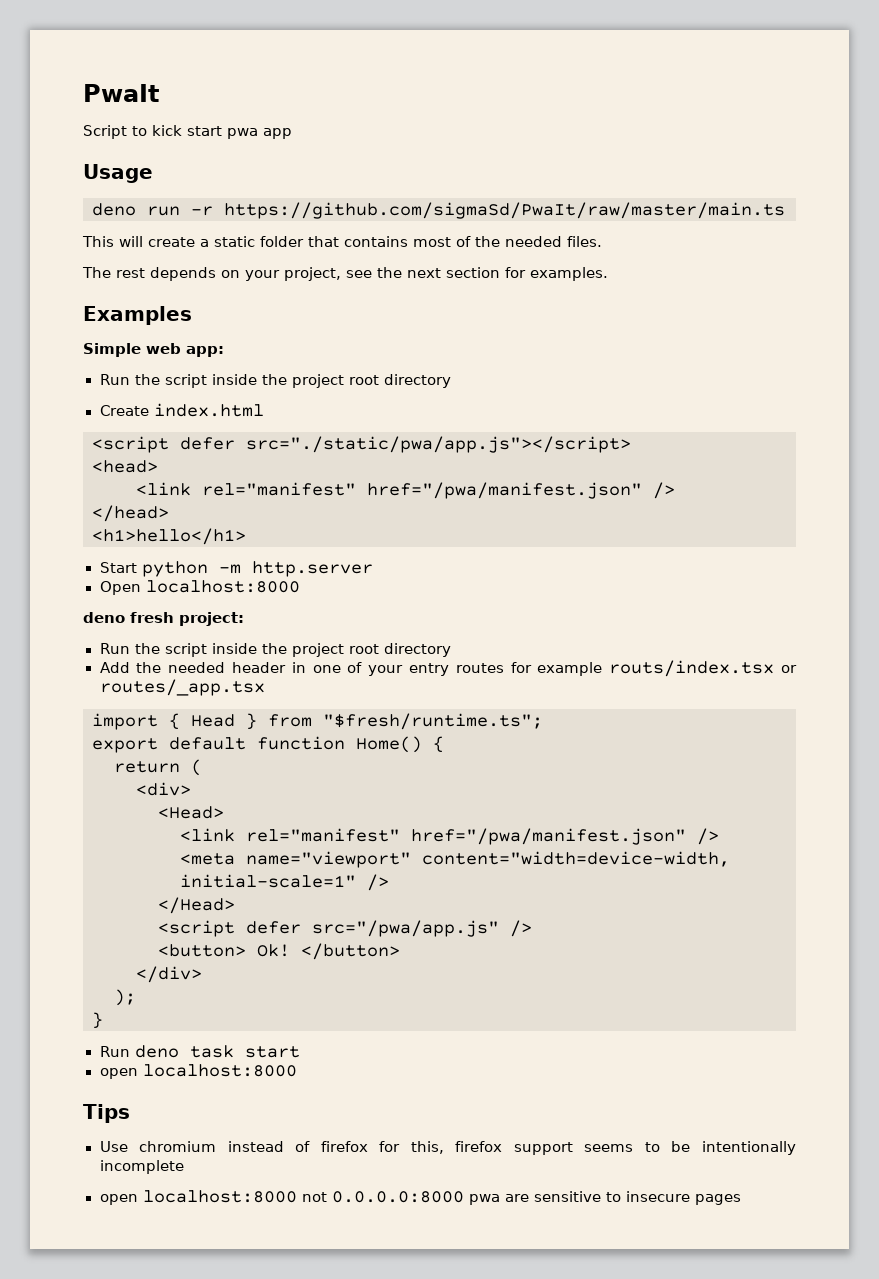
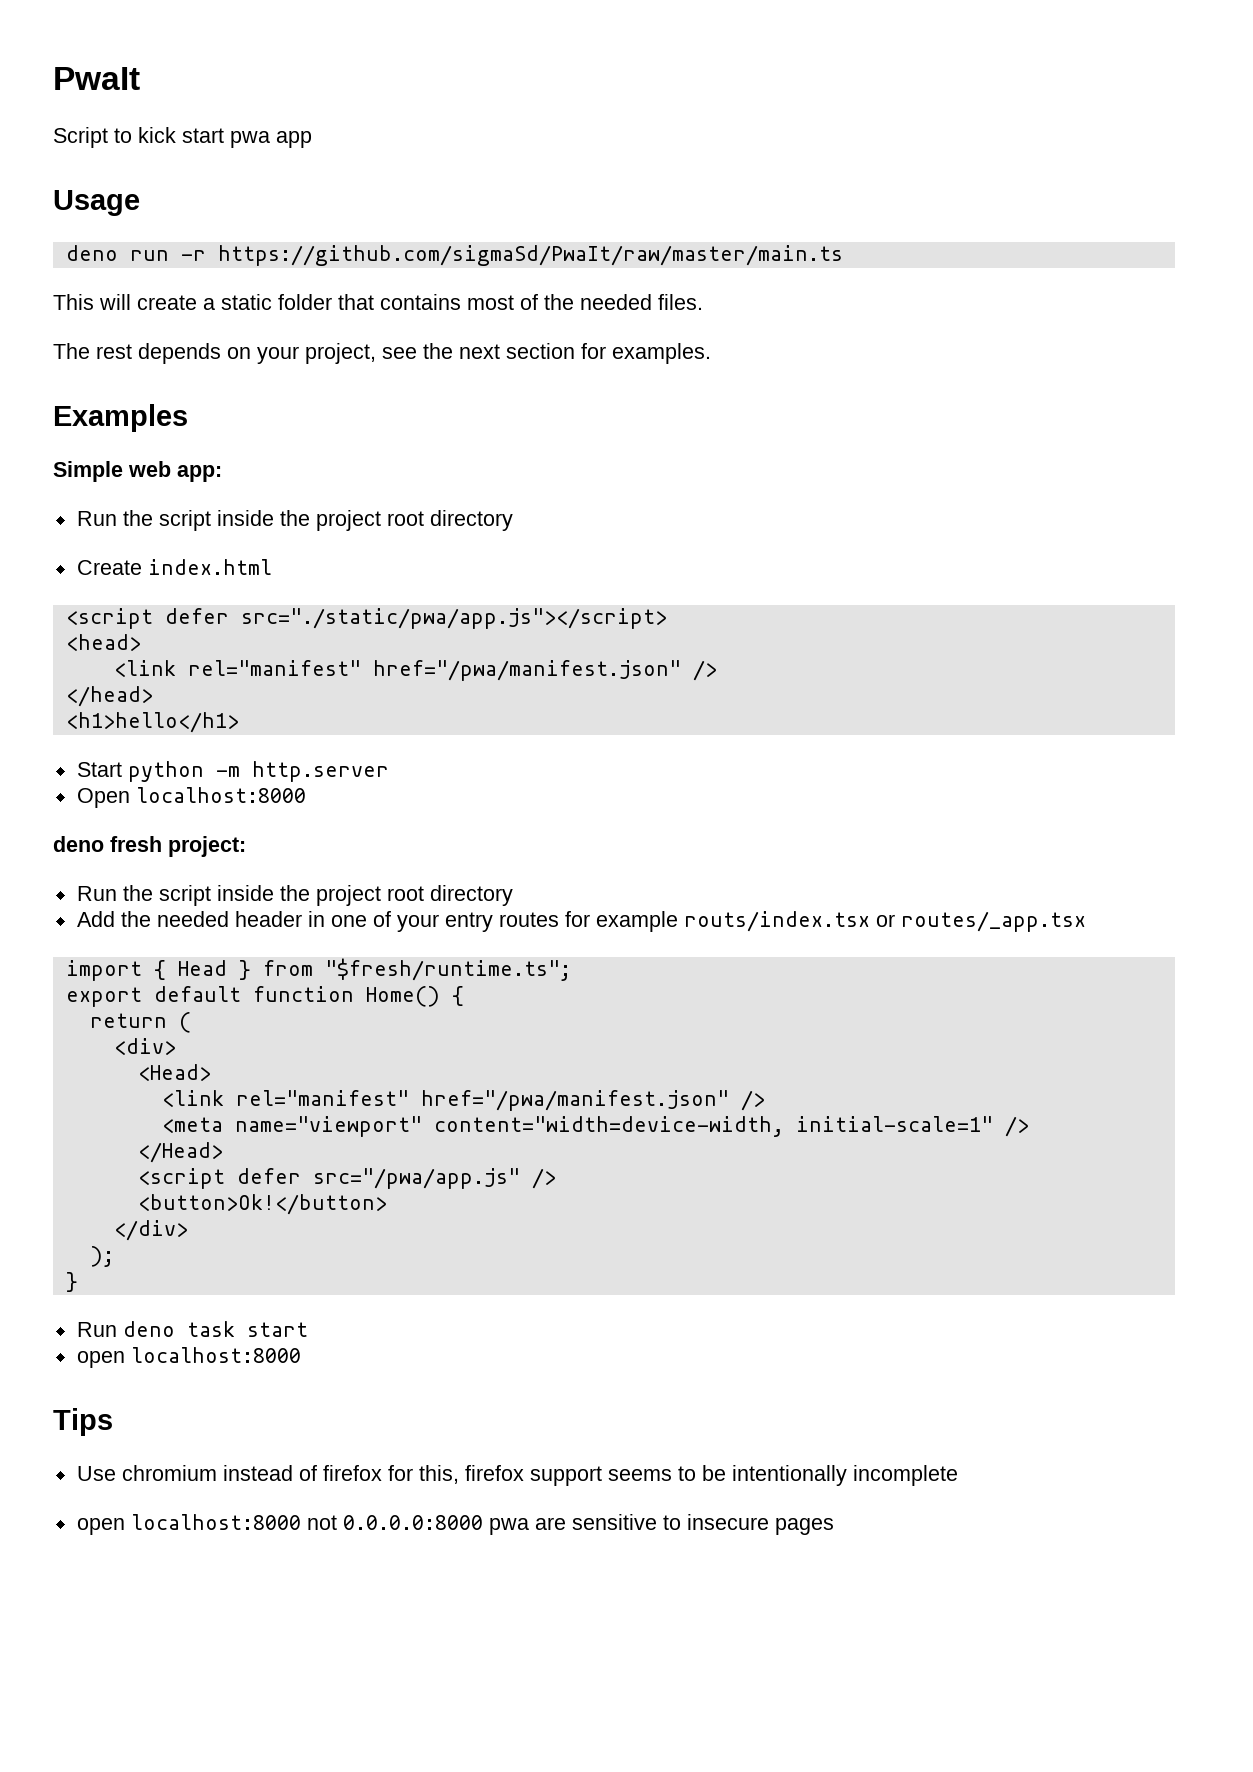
- <button> Ok! </button>
+ <button>Ok!</button>

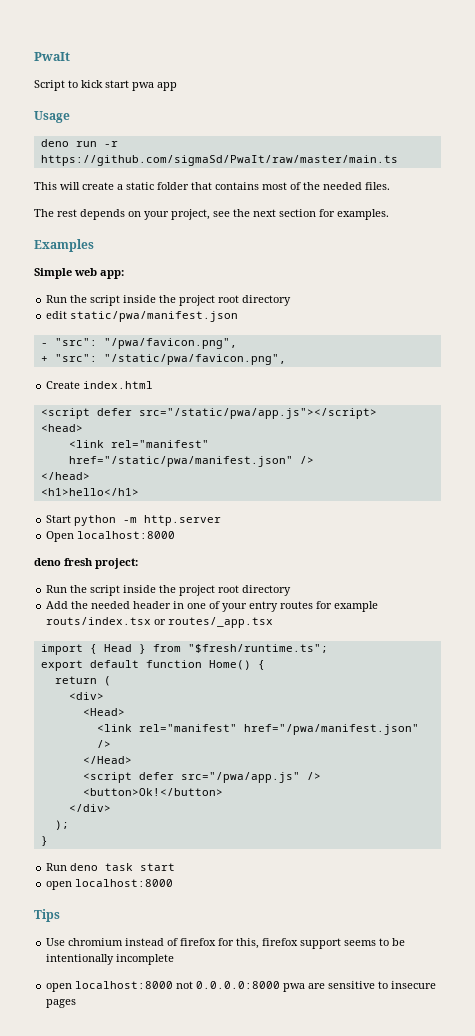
+ edit static/pwa/manifest.json
+ - "src": "/pwa/favicon.png",
+ + "src": "/static/pwa/favicon.png",
- <script defer src="./static/pwa/app.js"></script>
+ <script defer src="/static/pwa/app.js"></script>
  <head>
- <link rel="manifest" href="/pwa/manifest.json" />
+ <link rel="manifest" href="/static/pwa/manifest.json" />
- <meta name="viewport" content="width=device-width, initial-scale=1" />

